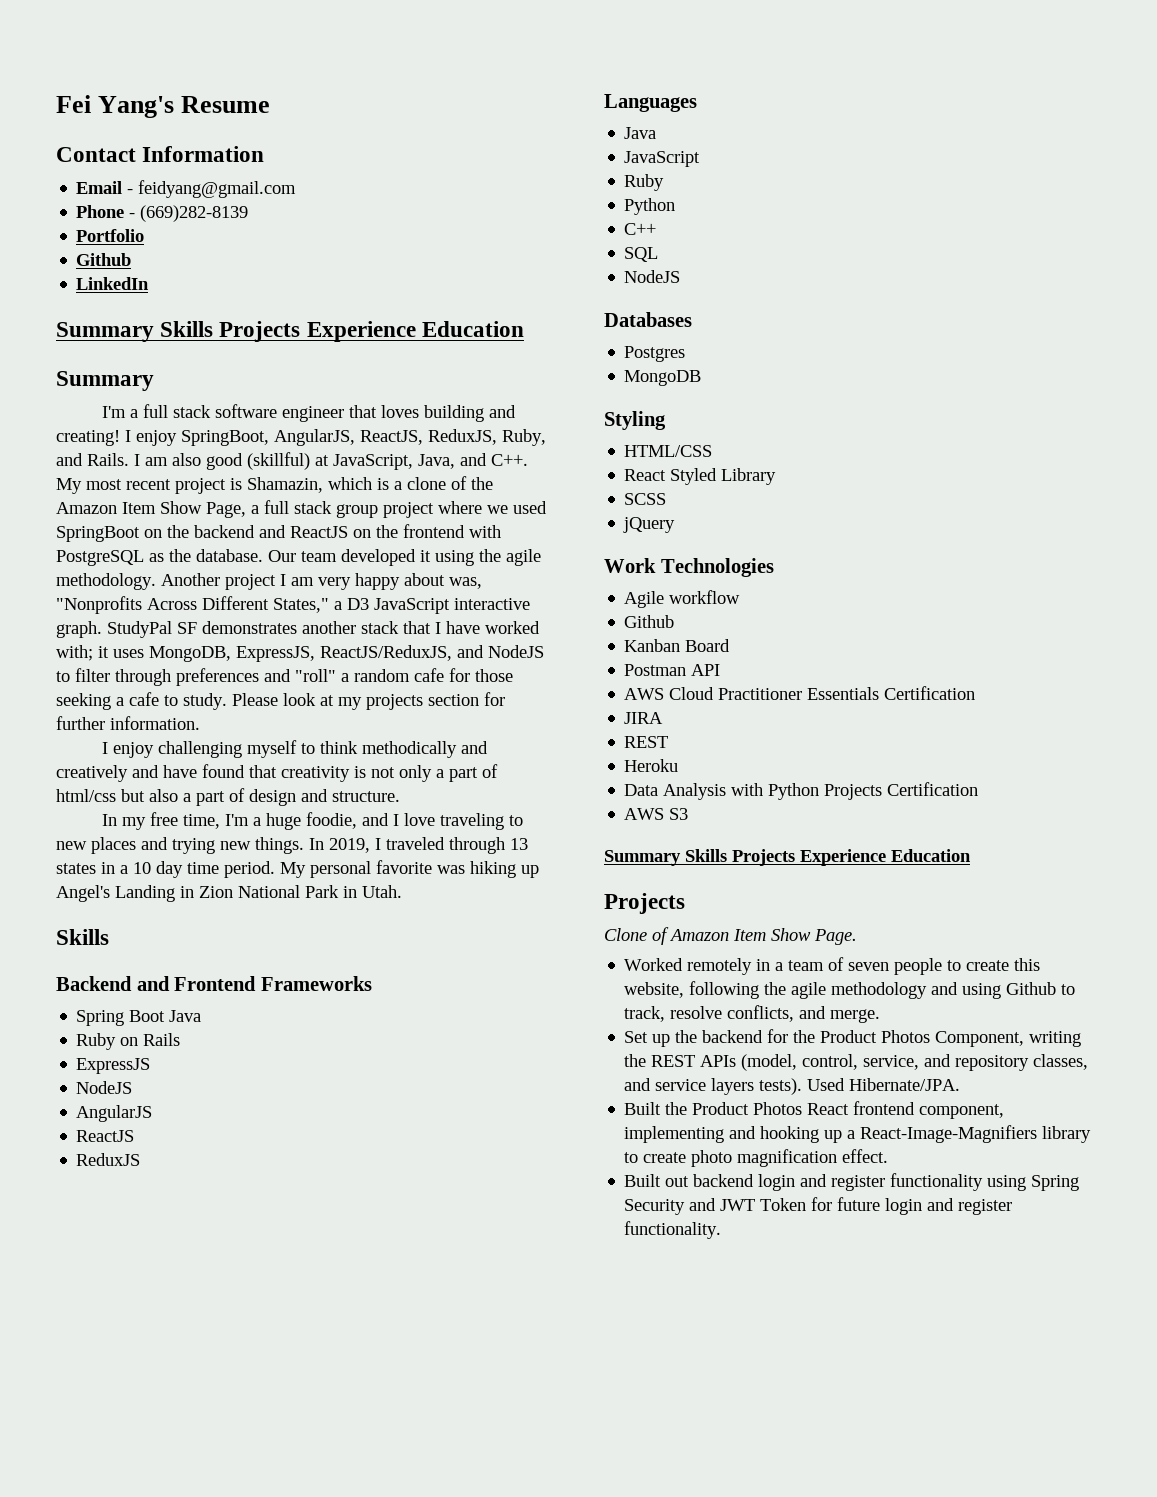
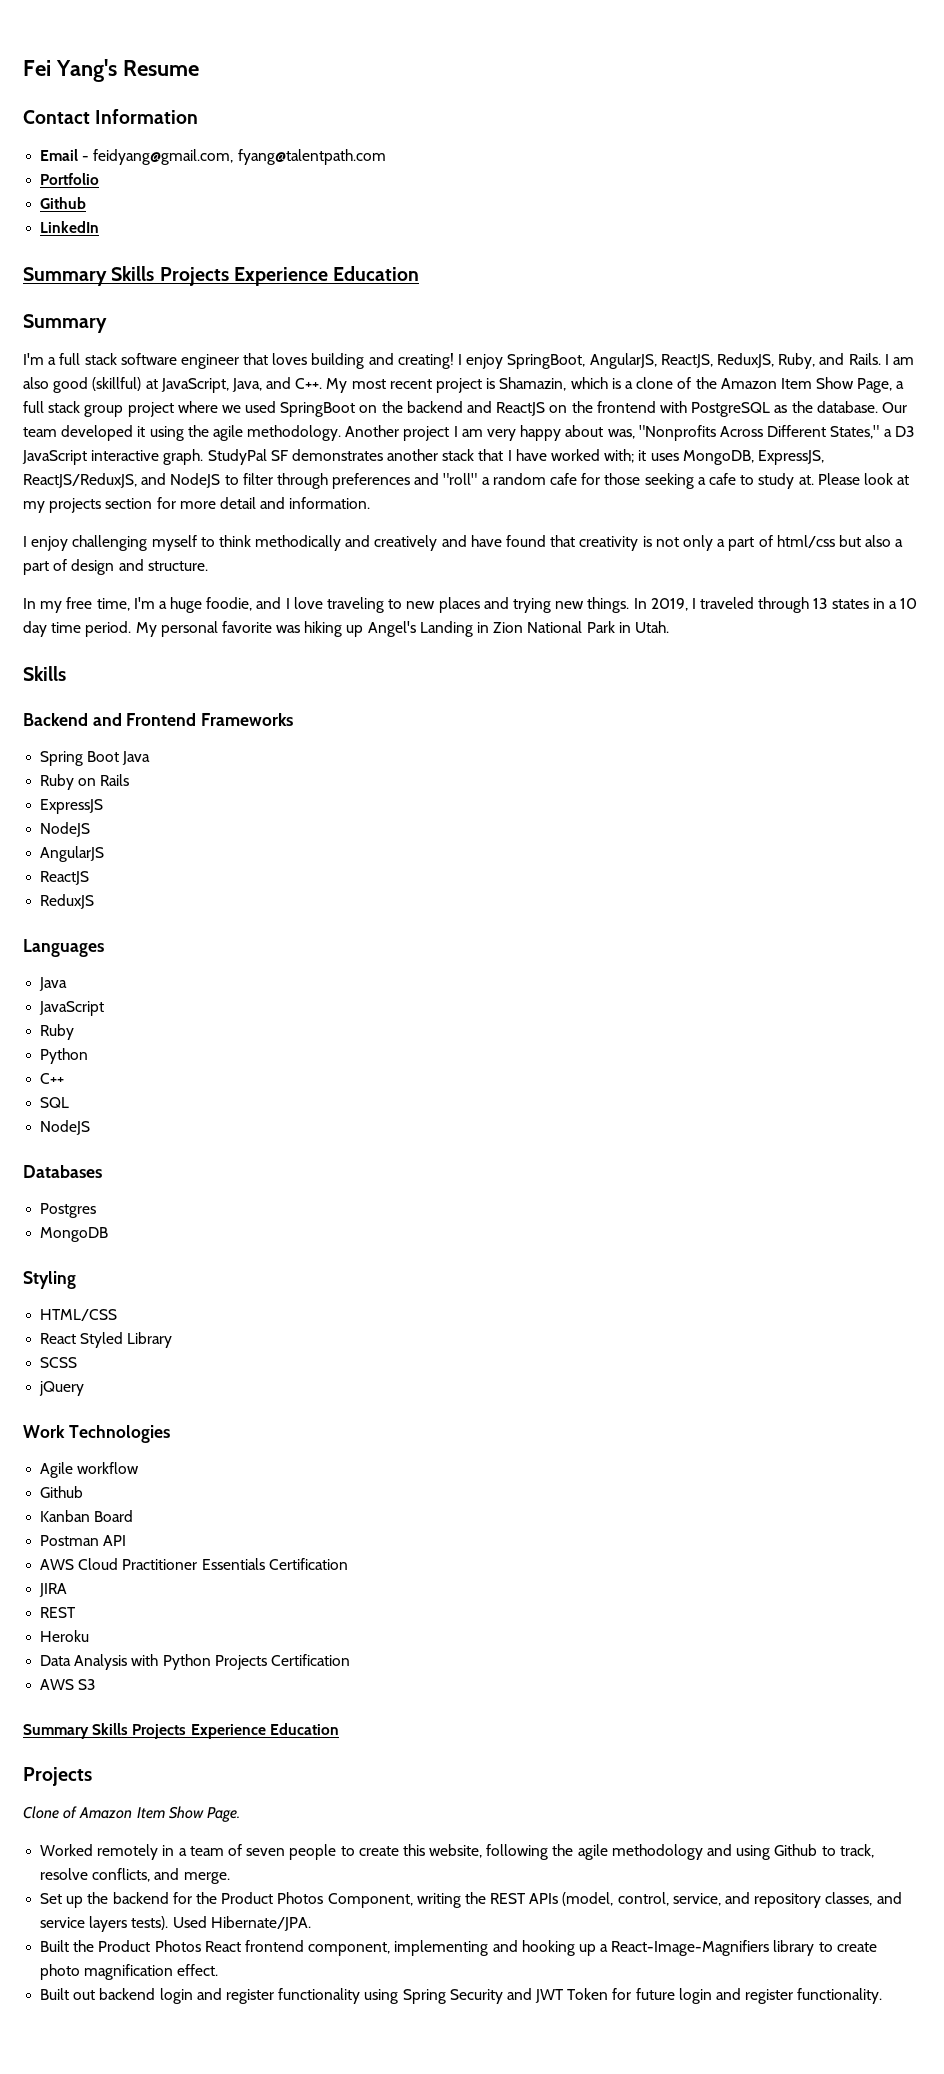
- Email - feidyang@gmail.com
- Phone - (669)282-8139
+ Email - feidyang@gmail.com, fyang@talentpath.com
- StudyPal SF demonstrates another stack that I have worked with; it uses MongoDB, ExpressJS, ReactJS/ReduxJS, and NodeJS to filter through preferences and "roll" a random cafe for those seeking a cafe to study.
+ StudyPal SF demonstrates another stack that I have worked with; it uses MongoDB, ExpressJS, ReactJS/ReduxJS, and NodeJS to filter through preferences and "roll" a random cafe for those seeking a cafe to study at.
- Please look at my projects section for further information.
+ Please look at my projects section for more detail and information.

